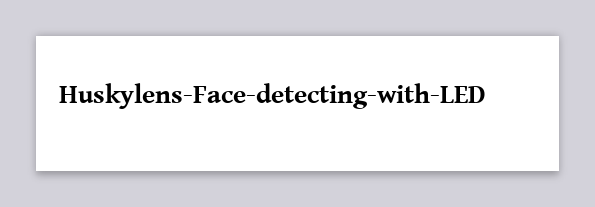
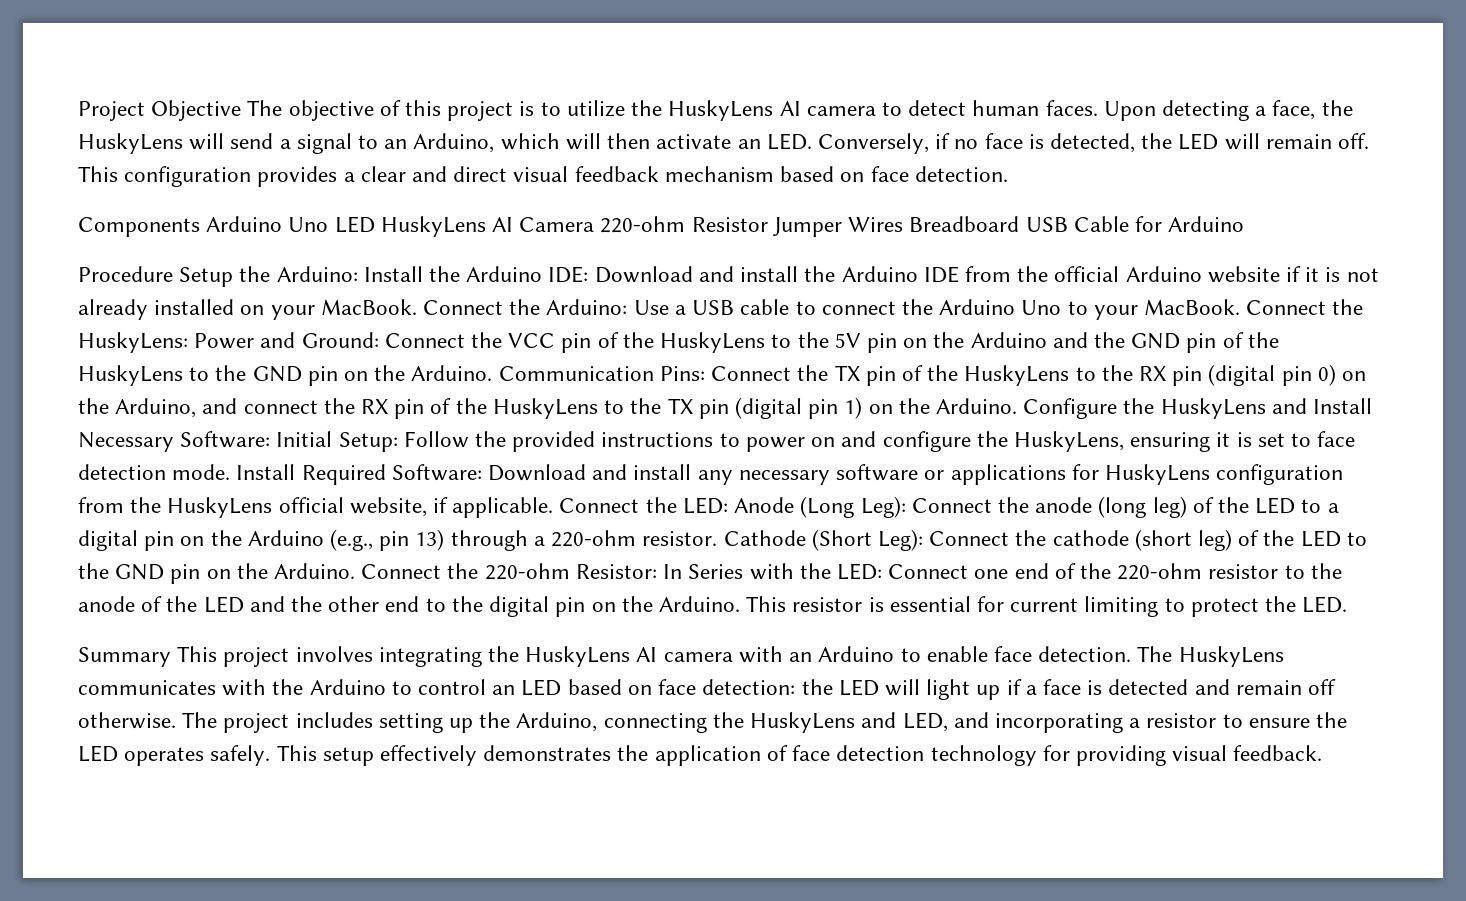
- Huskylens-Face-detecting-with-LED
+ Project Objective The objective of this project is to utilize the HuskyLens AI camera to detect human faces. Upon detecting a face, the HuskyLens will send a signal to an Arduino, which will then activate an LED. Conversely, if no face is detected, the LED will remain off. This configuration provides a clear and direct visual feedback mechanism based on face detection.
+ Components Arduino Uno LED HuskyLens AI Camera 220-ohm Resistor Jumper Wires Breadboard USB Cable for Arduino
+ Procedure Setup the Arduino: Install the Arduino IDE: Download and install the Arduino IDE from the official Arduino website if it is not already installed on your MacBook. Connect the Arduino: Use a USB cable to connect the Arduino Uno to your MacBook. Connect the HuskyLens: Power and Ground: Connect the VCC pin of the HuskyLens to the 5V pin on the Arduino and the GND pin of the HuskyLens to the GND pin on the Arduino. Communication Pins: Connect the TX pin of the HuskyLens to the RX pin (digital pin 0) on the Arduino, and connect the RX pin of the HuskyLens to the TX pin (digital pin 1) on the Arduino. Configure the HuskyLens and Install Necessary Software: Initial Setup: Follow the provided instructions to power on and configure the HuskyLens, ensuring it is set to face detection mode. Install Required Software: Download and install any necessary software or applications for HuskyLens configuration from the HuskyLens official website, if applicable. Connect the LED: Anode (Long Leg): Connect the anode (long leg) of the LED to a digital pin on the Arduino (e.g., pin 13) through a 220-ohm resistor. Cathode (Short Leg): Connect the cathode (short leg) of the LED to the GND pin on the Arduino. Connect the 220-ohm Resistor: In Series with the LED: Connect one end of the 220-ohm resistor to the anode of the LED and the other end to the digital pin on the Arduino. This resistor is essential for current limiting to protect the LED.
+ Summary This project involves integrating the HuskyLens AI camera with an Arduino to enable face detection. The HuskyLens communicates with the Arduino to control an LED based on face detection: the LED will light up if a face is detected and remain off otherwise. The project includes setting up the Arduino, connecting the HuskyLens and LED, and incorporating a resistor to ensure the LED operates safely. This setup effectively demonstrates the application of face detection technology for providing visual feedback.

